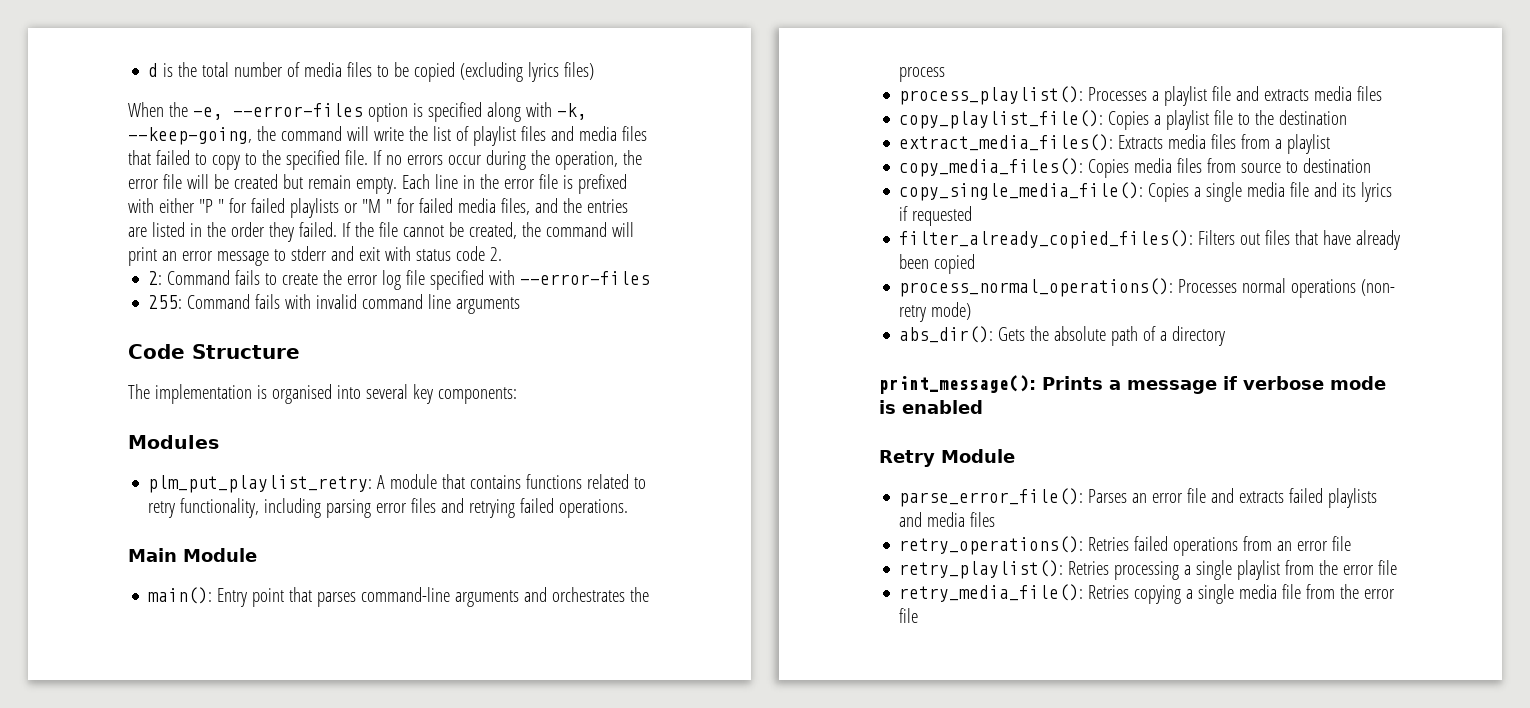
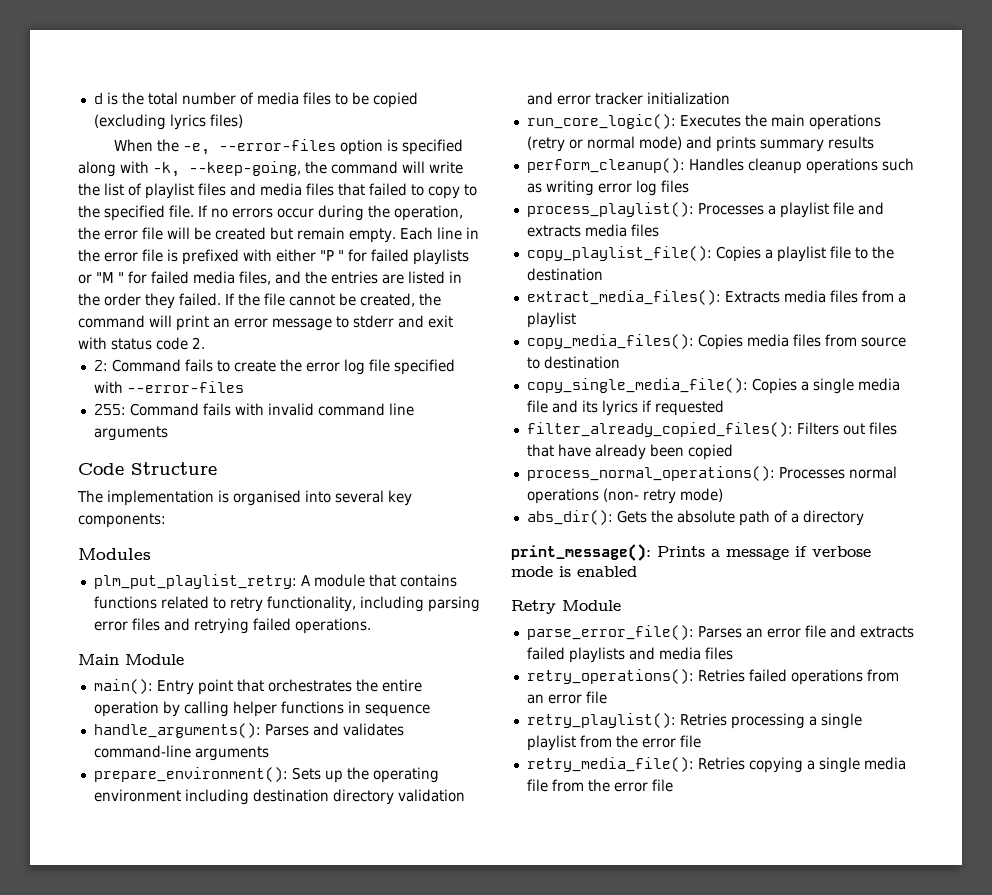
- main(): Entry point that parses command-line arguments and orchestrates the process
+ main(): Entry point that orchestrates the entire operation by calling helper functions in sequence
+ handle_arguments(): Parses and validates command-line arguments
+ prepare_environment(): Sets up the operating environment including destination directory validation and error tracker initialization
+ run_core_logic(): Executes the main operations (retry or normal mode) and prints summary results
+ perform_cleanup(): Handles cleanup operations such as writing error log files

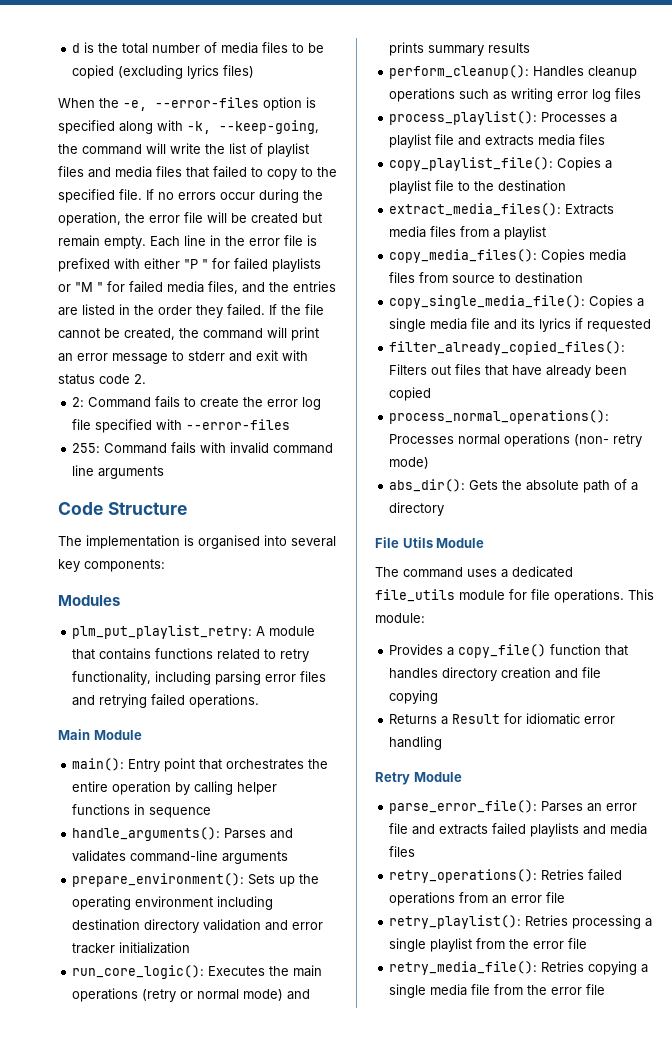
- print_message(): Prints a message if verbose mode is enabled
+ File Utils Module
+ The command uses a dedicated file_utils module for file operations. This module:
+ Provides a copy_file() function that handles directory creation and file copying
+ Returns a Result for idiomatic error handling

